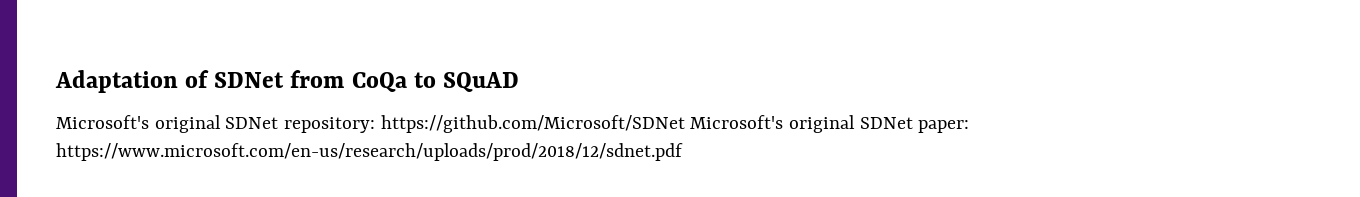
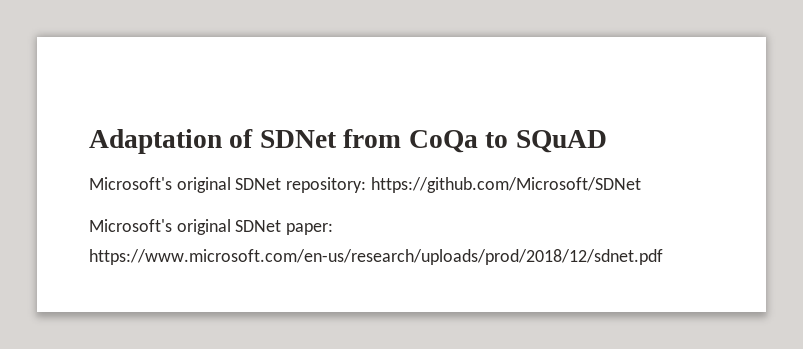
- Microsoft's original SDNet repository: https://github.com/Microsoft/SDNet Microsoft's original SDNet paper: https://www.microsoft.com/en-us/research/uploads/prod/2018/12/sdnet.pdf
+ Microsoft's original SDNet repository: https://github.com/Microsoft/SDNet
+ Microsoft's original SDNet paper: https://www.microsoft.com/en-us/research/uploads/prod/2018/12/sdnet.pdf

